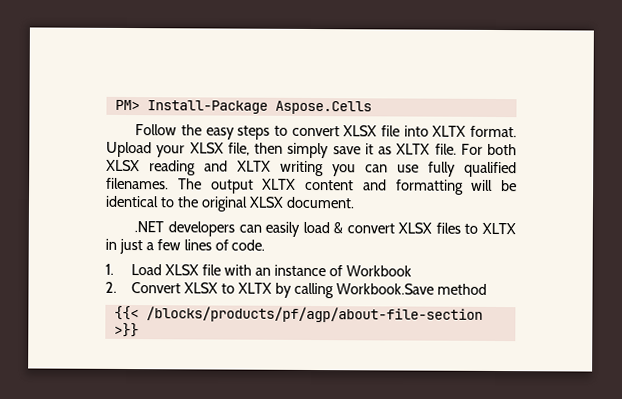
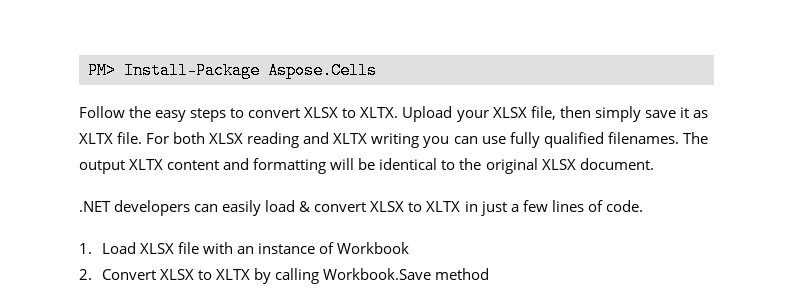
- Follow the easy steps to convert XLSX file into XLTX format.
+ Follow the easy steps to convert XLSX to XLTX.
- .NET developers can easily load & convert XLSX files to XLTX in just a few lines of code.
+ .NET developers can easily load & convert XLSX to XLTX in just a few lines of code.
- {{< /blocks/products/pf/agp/about-file-section >}}

